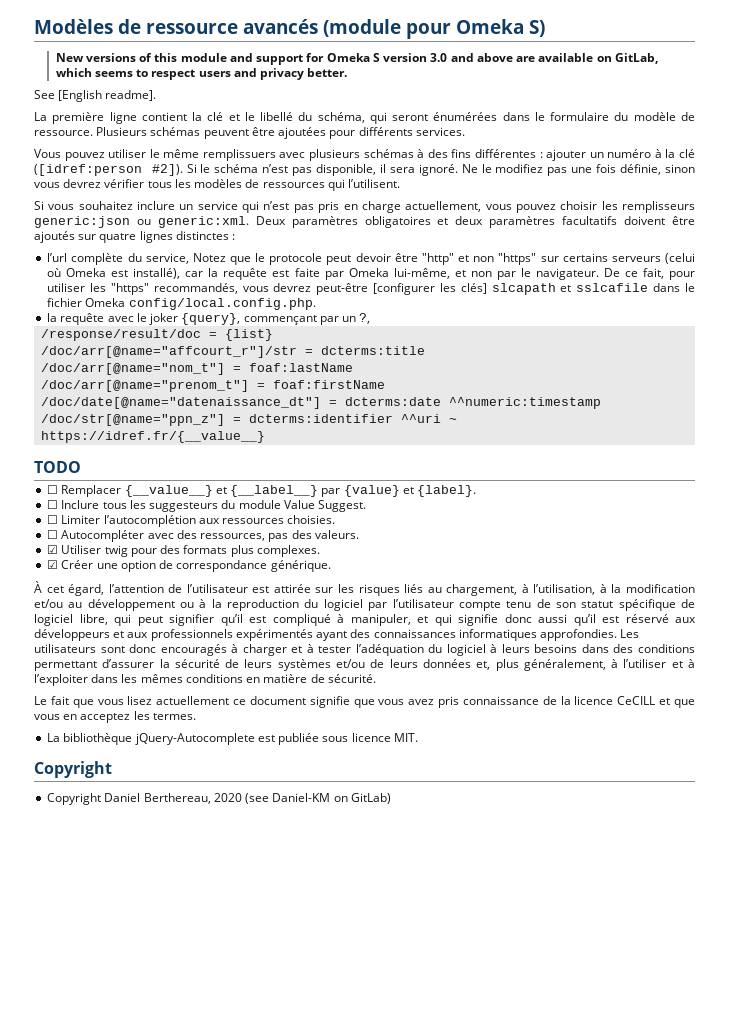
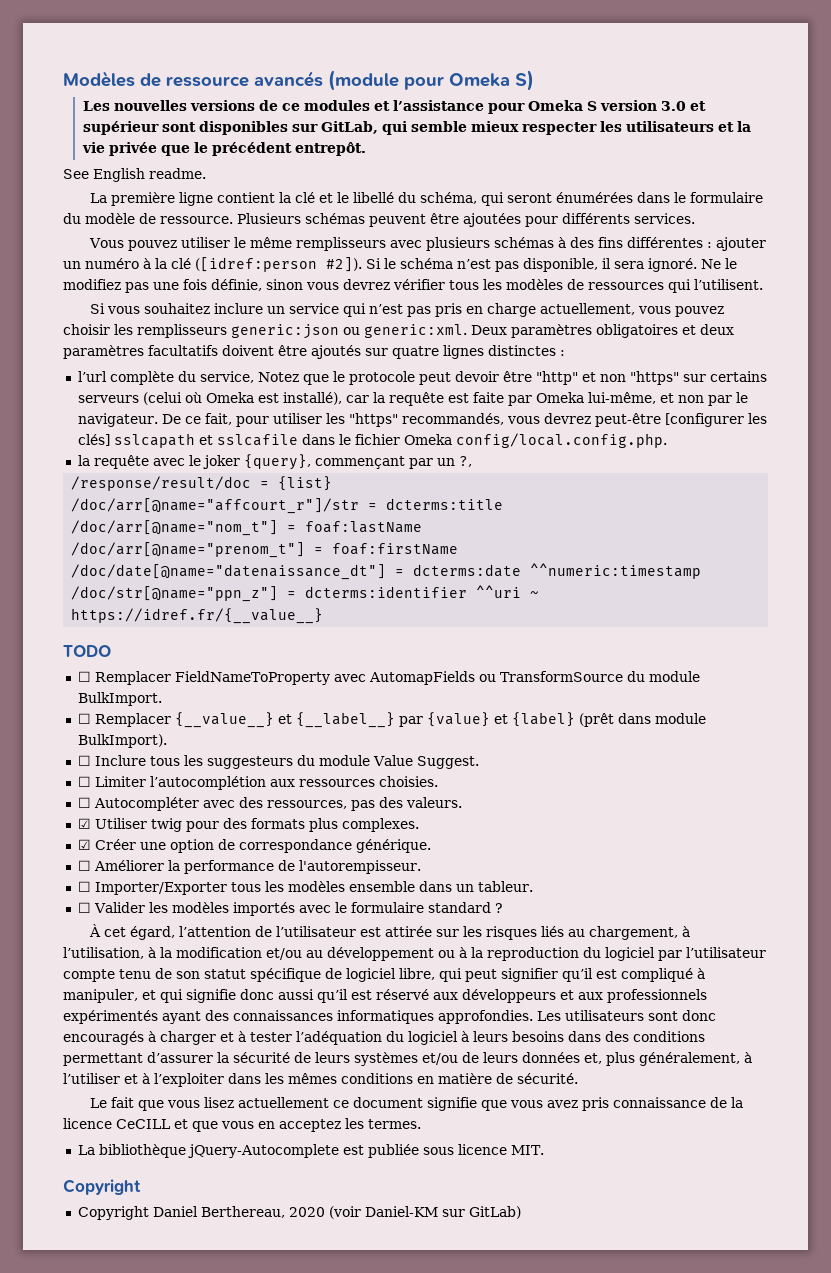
- New versions of this module and support for Omeka S version 3.0 and above are available on GitLab, which seems to respect users and privacy better.
+ Les nouvelles versions de ce modules et l’assistance pour Omeka S version 3.0 et supérieur sont disponibles sur GitLab, qui semble mieux respecter les utilisateurs et la vie privée que le précédent entrepôt.
- See [English readme].
+ See English readme.
- Vous pouvez utiliser le même remplissuers avec plusieurs schémas à des fins différentes : ajouter un numéro à la clé ([idref:person #2]).
+ Vous pouvez utiliser le même remplisseurs avec plusieurs schémas à des fins différentes : ajouter un numéro à la clé ([idref:person #2]).
- De ce fait, pour utiliser les "https" recommandés, vous devrez peut-être [configurer les clés] slcapath et sslcafile dans le fichier Omeka config/local.config.php.
+ De ce fait, pour utiliser les "https" recommandés, vous devrez peut-être [configurer les clés] sslcapath et sslcafile dans le fichier Omeka config/local.config.php.
+ ☐ Remplacer FieldNameToProperty avec AutomapFields ou TransformSource du module BulkImport.
- ☐ Remplacer {__value__} et {__label__} par {value} et {label}.
+ ☐ Remplacer {__value__} et {__label__} par {value} et {label} (prêt dans module BulkImport).
+ ☐ Améliorer la performance de l'autorempisseur.
+ ☐ Importer/Exporter tous les modèles ensemble dans un tableur.
+ ☐ Valider les modèles importés avec le formulaire standard ?
- Copyright Daniel Berthereau, 2020 (see Daniel-KM on GitLab)
+ Copyright Daniel Berthereau, 2020 (voir Daniel-KM sur GitLab)

